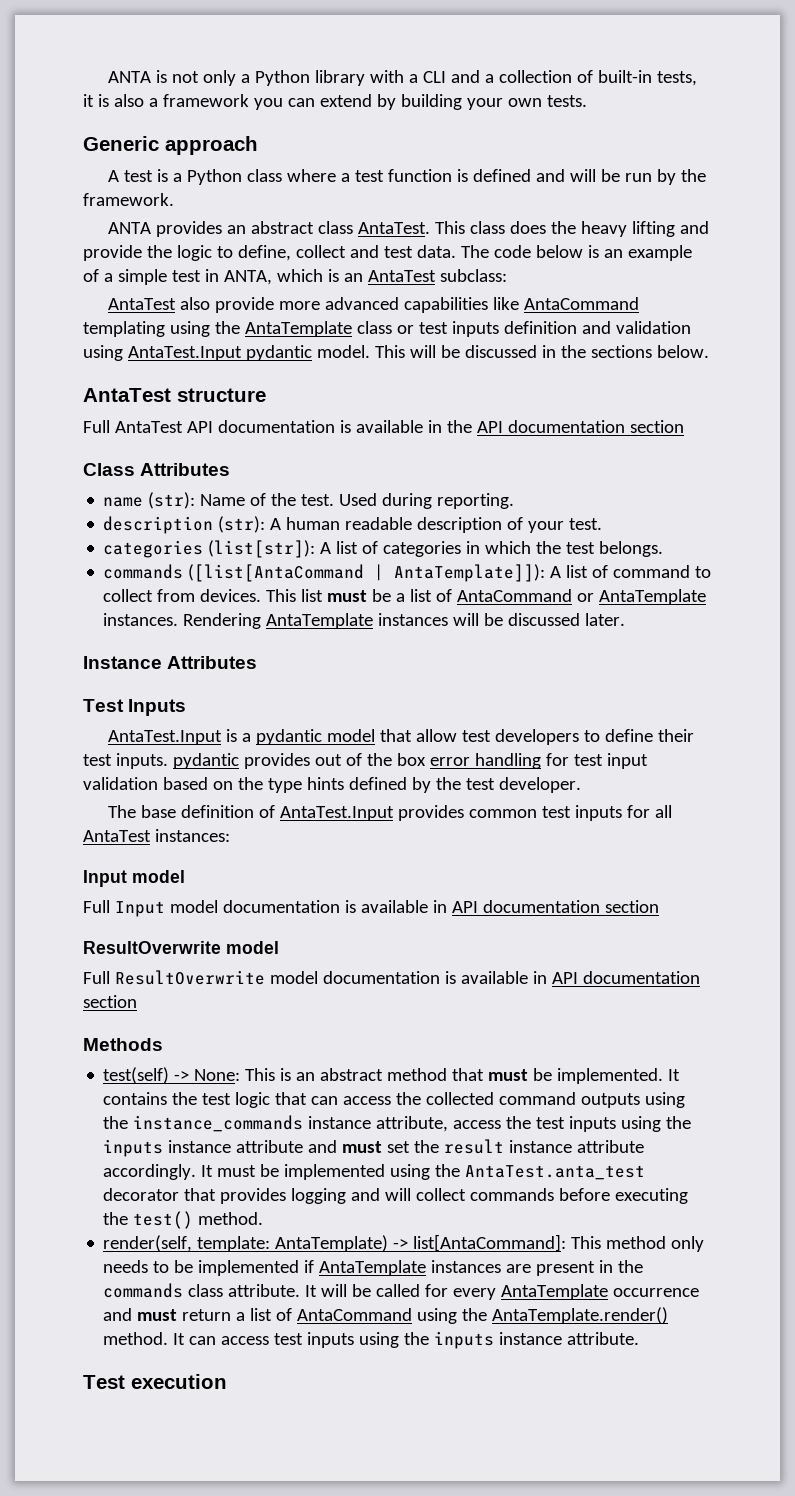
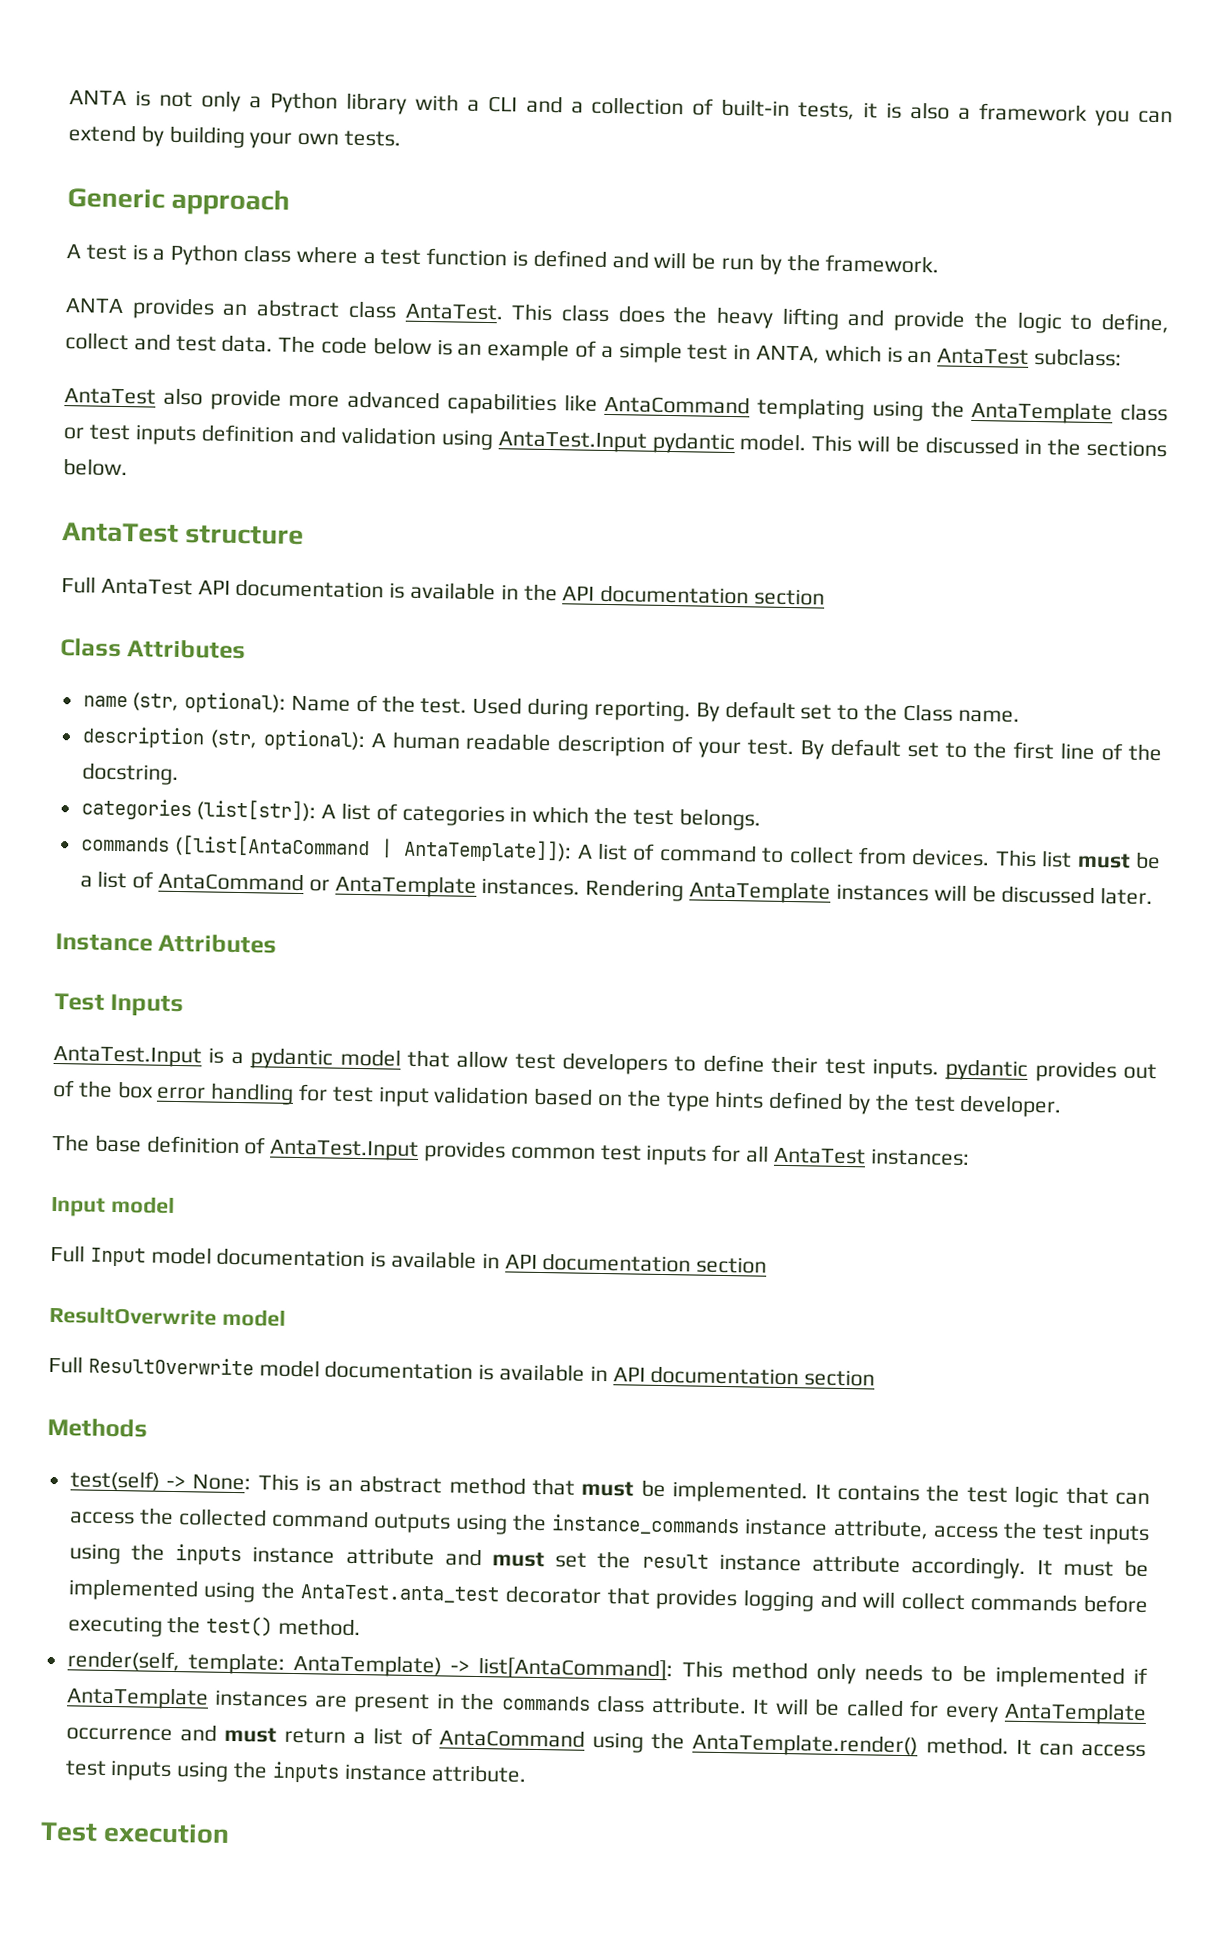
- name (str): Name of the test.
+ name (str, optional): Name of the test.
- Used during reporting.
- description (str): A human readable description of your test.
+ Used during reporting. By default set to the Class name.
+ description (str, optional): A human readable description of your test. By default set to the first line of the docstring.

